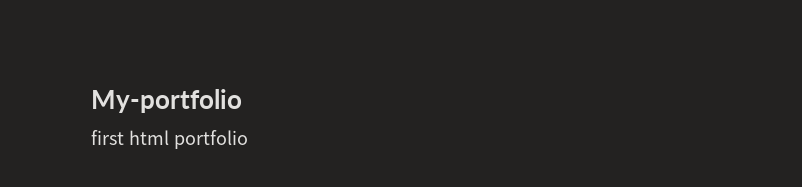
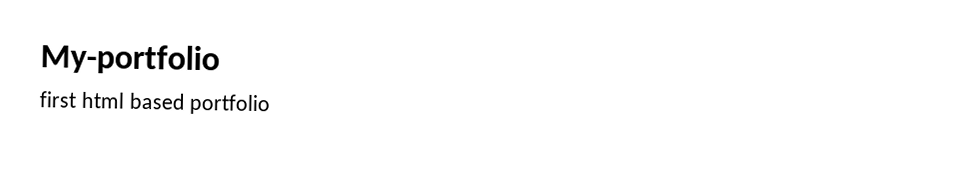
- first html portfolio
+ first html based portfolio

